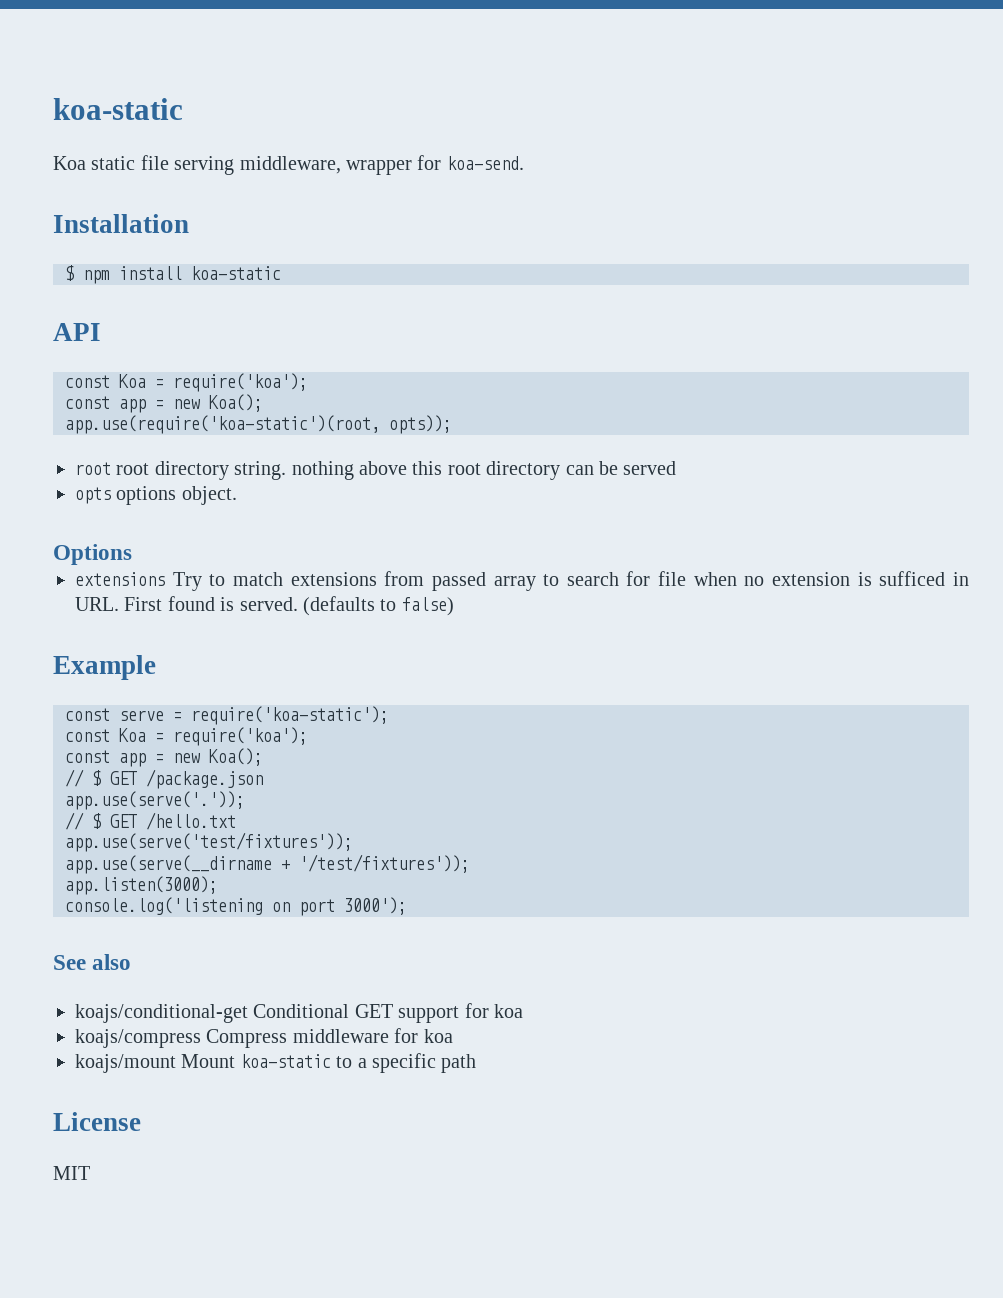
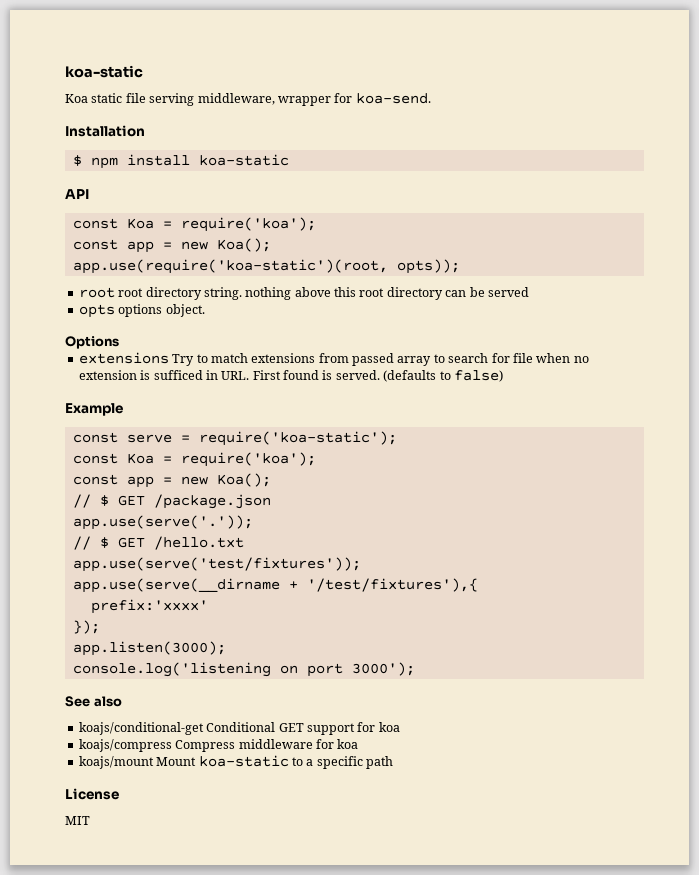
- app.use(serve(__dirname + '/test/fixtures'));
+ app.use(serve(__dirname + '/test/fixtures'),{
+ prefix:'xxxx'
+ });

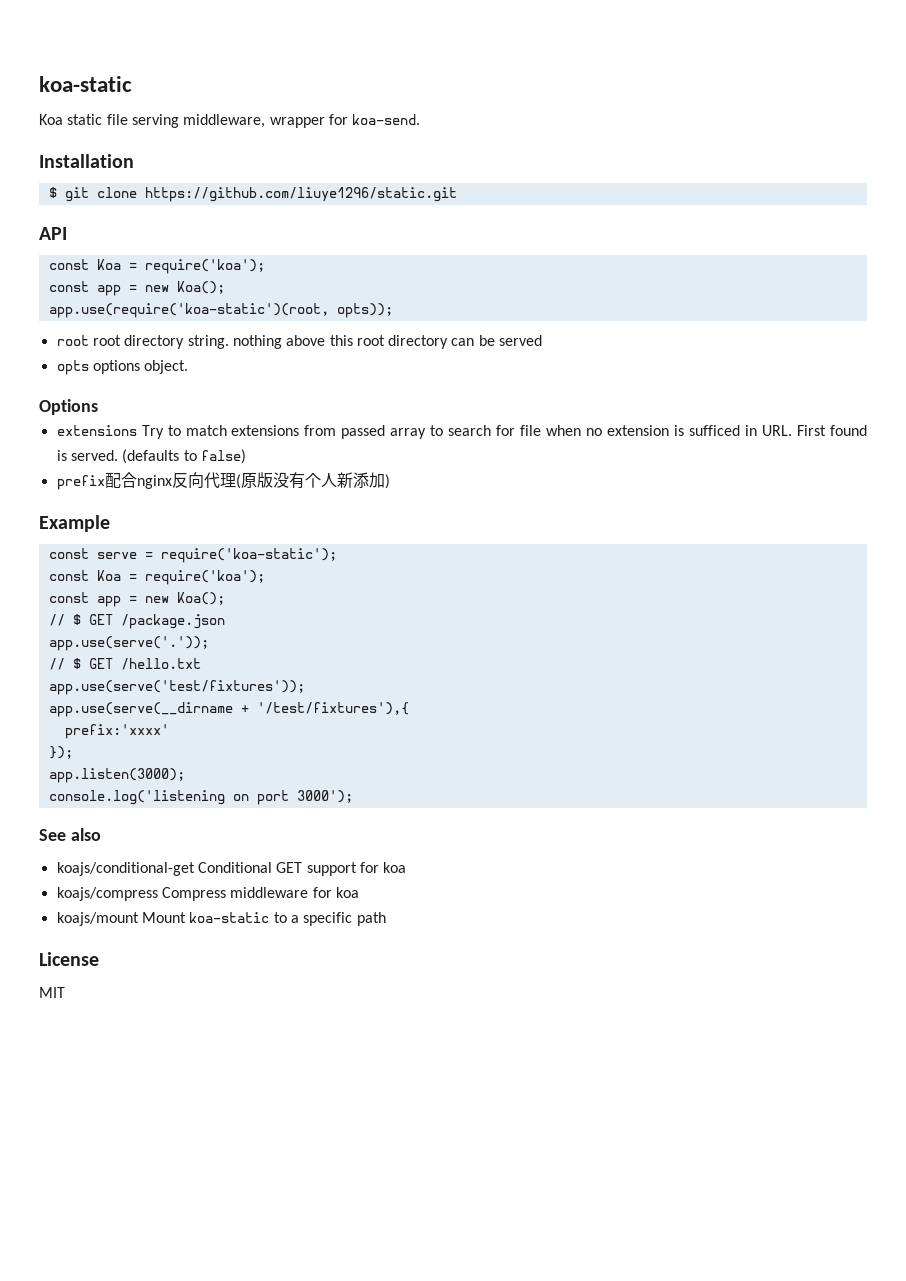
- $ npm install koa-static
+ $ git clone https://github.com/liuye1296/static.git
+ prefix配合nginx反向代理(原版没有个人新添加)

